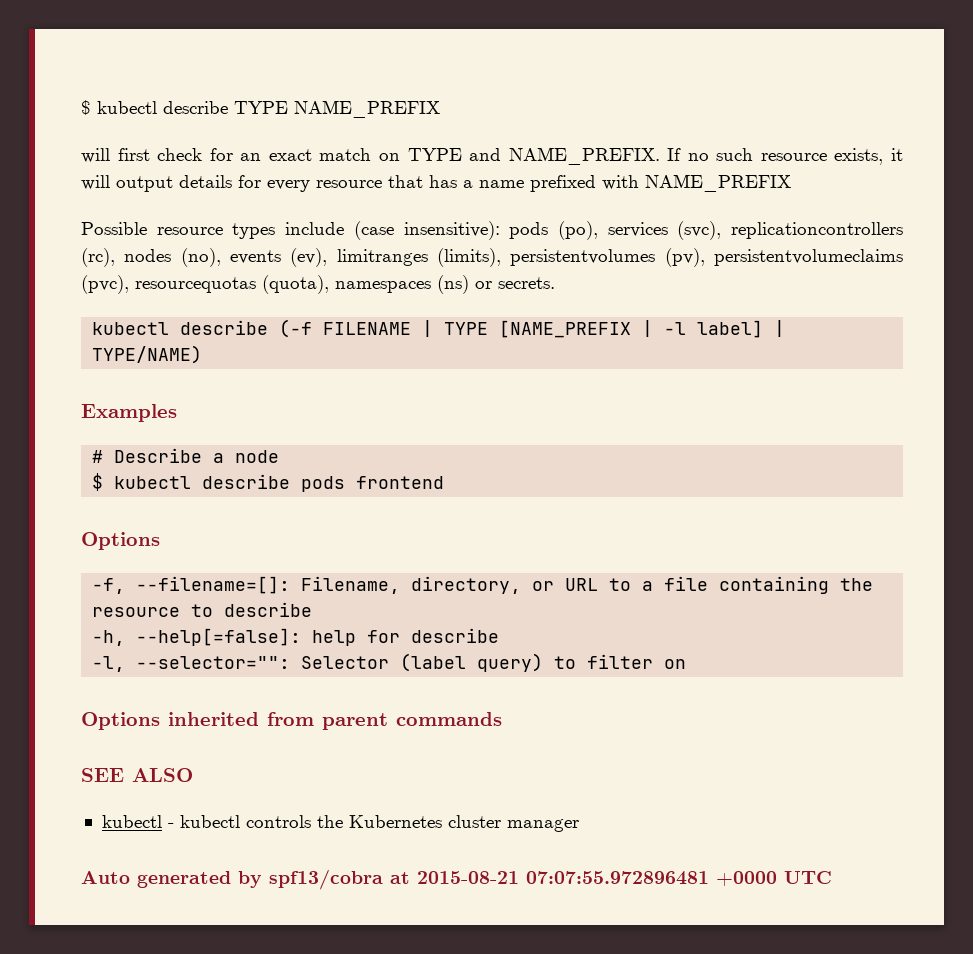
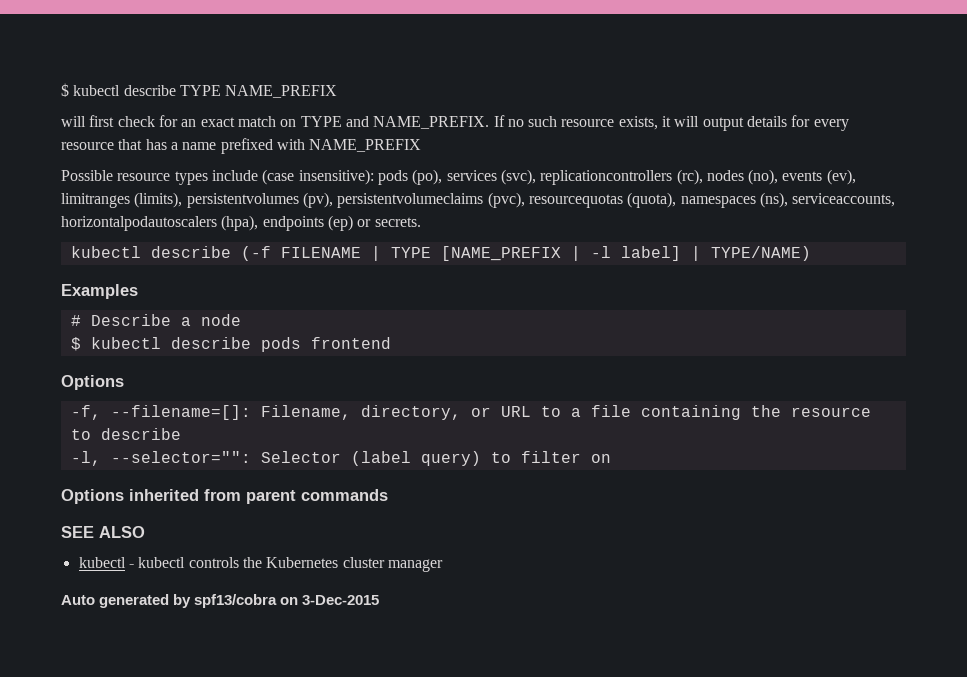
- Possible resource types include (case insensitive): pods (po), services (svc), replicationcontrollers (rc), nodes (no), events (ev), limitranges (limits), persistentvolumes (pv), persistentvolumeclaims (pvc), resourcequotas (quota), namespaces (ns) or secrets.
+ Possible resource types include (case insensitive): pods (po), services (svc), replicationcontrollers (rc), nodes (no), events (ev), limitranges (limits), persistentvolumes (pv), persistentvolumeclaims (pvc), resourcequotas (quota), namespaces (ns), serviceaccounts, horizontalpodautoscalers (hpa), endpoints (ep) or secrets.
- -h, --help[=false]: help for describe
- Auto generated by spf13/cobra at 2015-08-21 07:07:55.972896481 +0000 UTC
+ Auto generated by spf13/cobra on 3-Dec-2015

